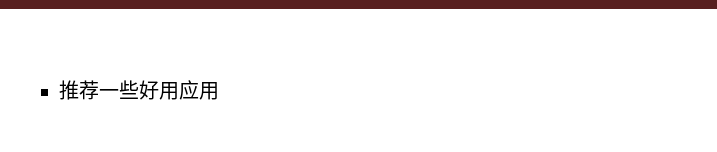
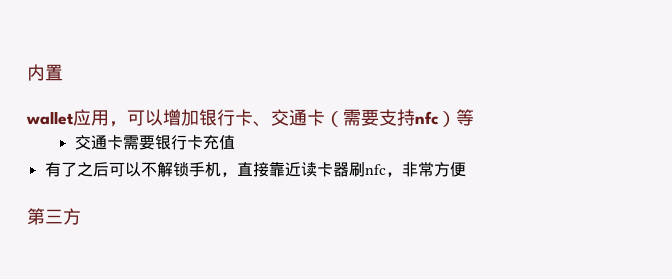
- 推荐一些好用应用
+ 内置
+ wallet应用，可以增加银行卡、交通卡（需要支持nfc）等
+ 交通卡需要银行卡充值
+ 有了之后可以不解锁手机，直接靠近读卡器刷nfc，非常方便
+ 第三方

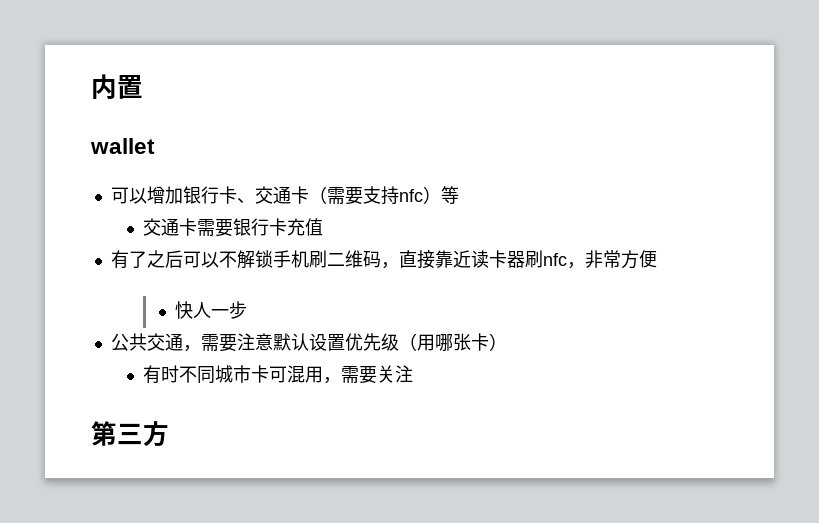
- wallet应用，可以增加银行卡、交通卡（需要支持nfc）等
+ wallet
+ 可以增加银行卡、交通卡（需要支持nfc）等
- 有了之后可以不解锁手机，直接靠近读卡器刷nfc，非常方便
+ 有了之后可以不解锁手机刷二维码，直接靠近读卡器刷nfc，非常方便
+ 快人一步
+ 公共交通，需要注意默认设置优先级（用哪张卡）
+ 有时不同城市卡可混用，需要关注

